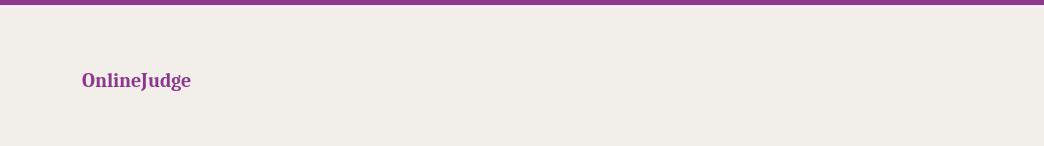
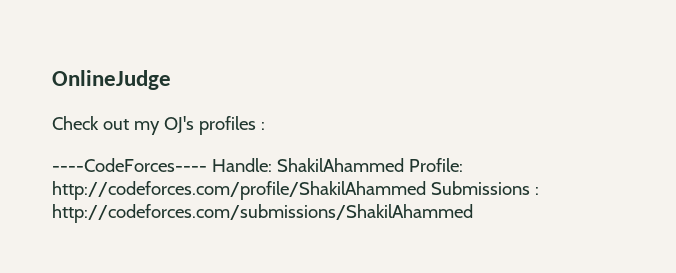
+ Check out my OJ's profiles :
+ ----CodeForces---- Handle: ShakilAhammed Profile: http://codeforces.com/profile/ShakilAhammed Submissions : http://codeforces.com/submissions/ShakilAhammed

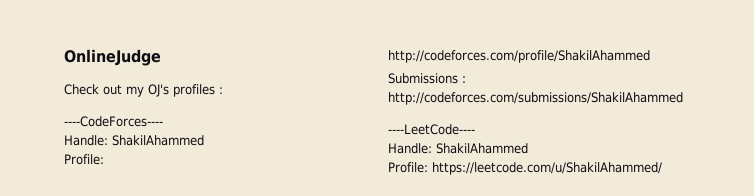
- ----CodeForces---- Handle: ShakilAhammed Profile: http://codeforces.com/profile/ShakilAhammed Submissions : http://codeforces.com/submissions/ShakilAhammed
+ ----CodeForces----
+ Handle: ShakilAhammed
+ Profile: http://codeforces.com/profile/ShakilAhammed
+ Submissions : http://codeforces.com/submissions/ShakilAhammed
+ ----LeetCode----
+ Handle: ShakilAhammed
+ Profile: https://leetcode.com/u/ShakilAhammed/

